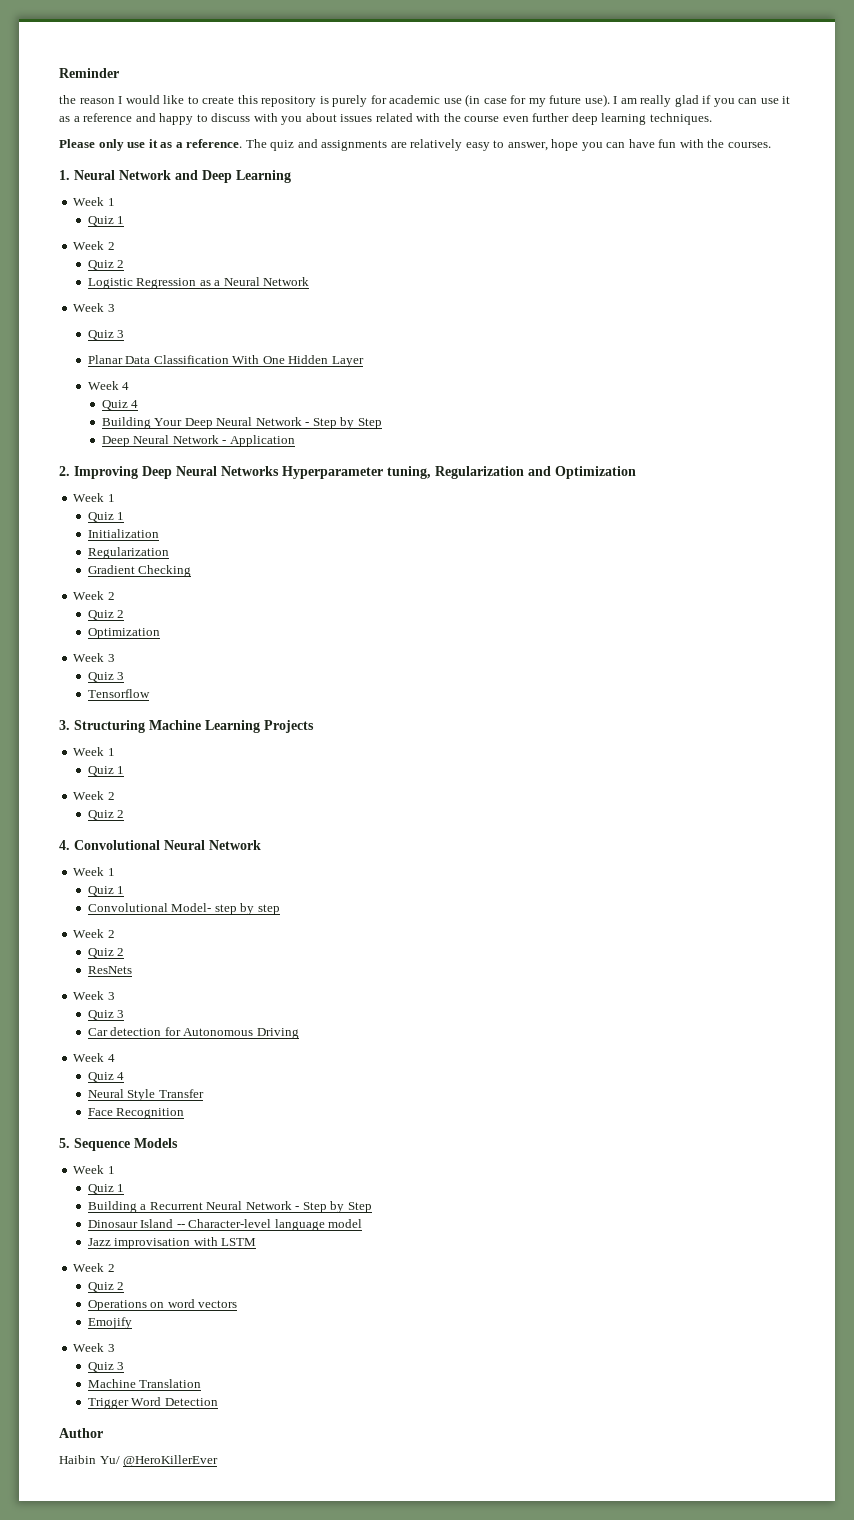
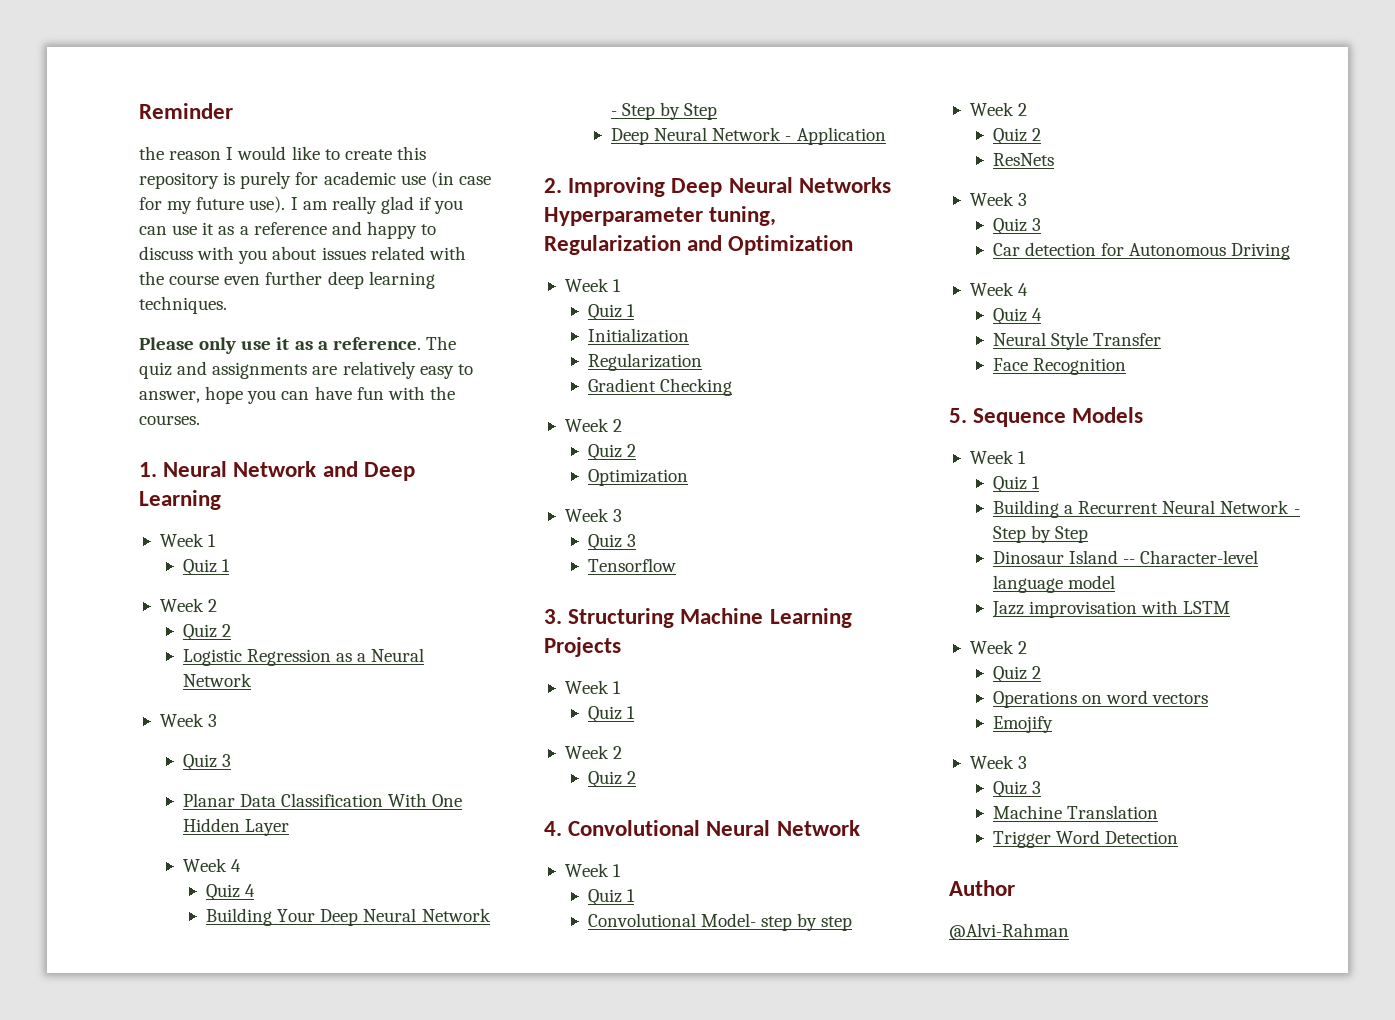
- Haibin Yu/ @HeroKillerEver
+ @Alvi-Rahman

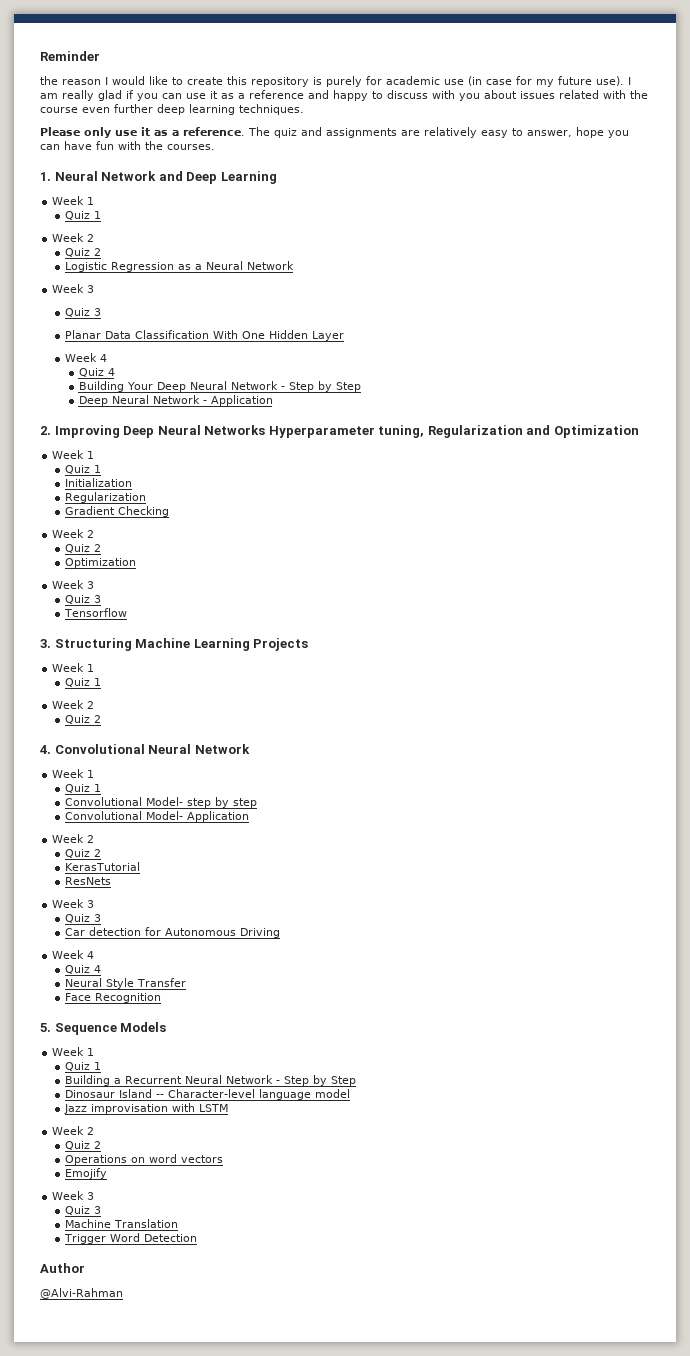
  Convolutional Model- step by step
+ Convolutional Model- Application
  Week 2
  Quiz 2
+ KerasTutorial

